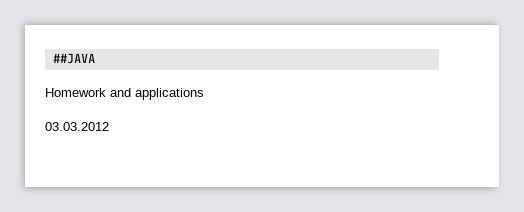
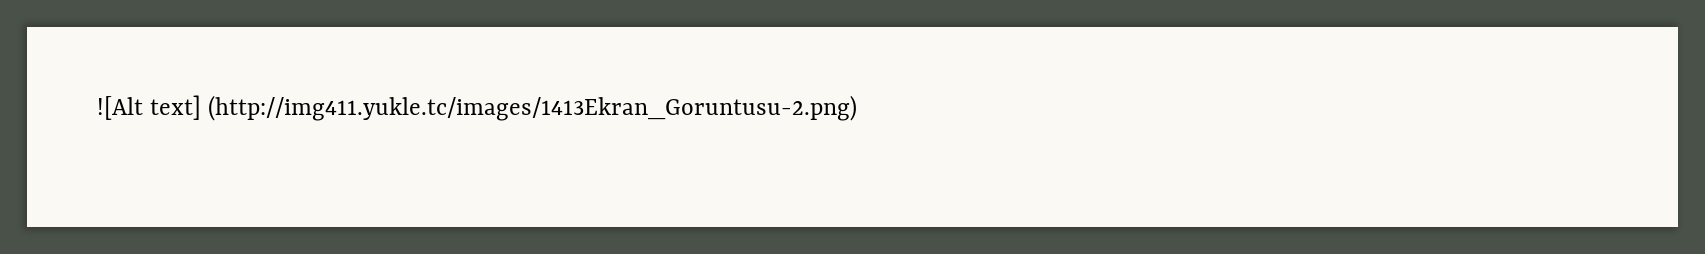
- ##JAVA
- Homework and applications
- 03.03.2012
+ ![Alt text] (http://img411.yukle.tc/images/1413Ekran_Goruntusu-2.png)

